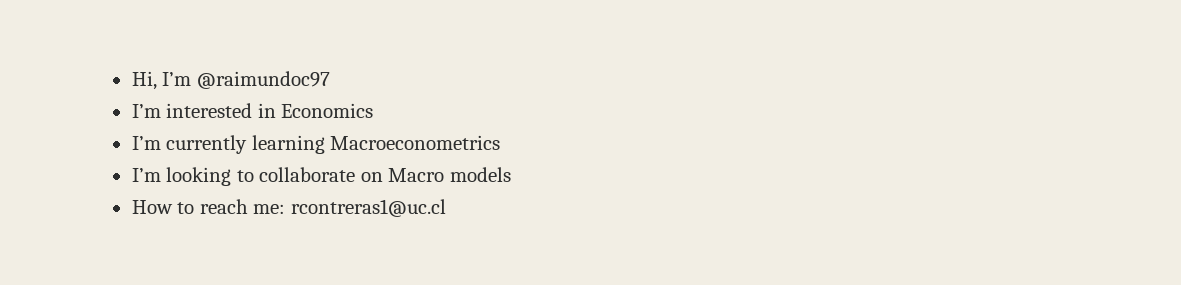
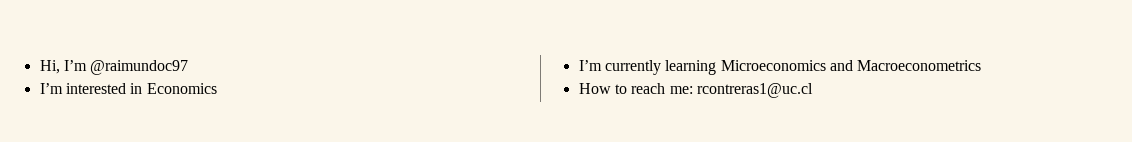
- I’m currently learning Macroeconometrics
+ I’m currently learning Microeconomics and Macroeconometrics
- I’m looking to collaborate on Macro models

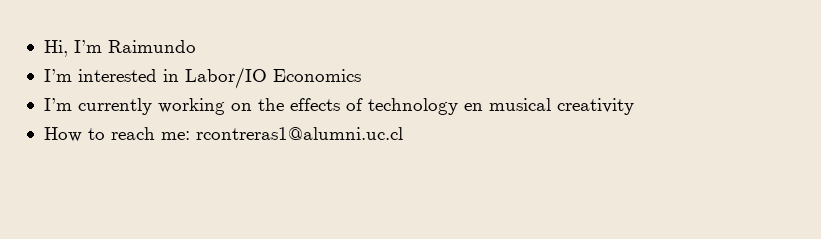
- Hi, I’m @raimundoc97
+ Hi, I’m Raimundo
- I’m interested in Economics
+ I’m interested in Labor/IO Economics
- I’m currently learning Microeconomics and Macroeconometrics
+ I’m currently working on the effects of technology en musical creativity
- How to reach me: rcontreras1@uc.cl
+ How to reach me: rcontreras1@alumni.uc.cl

